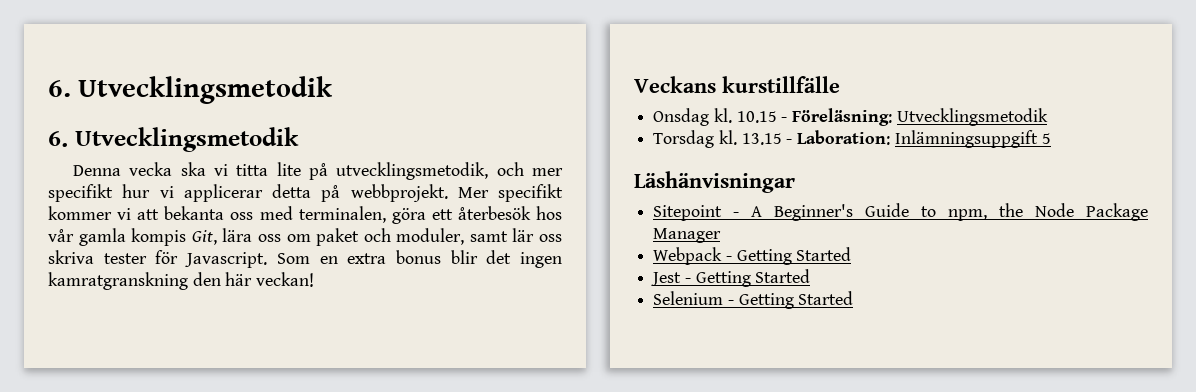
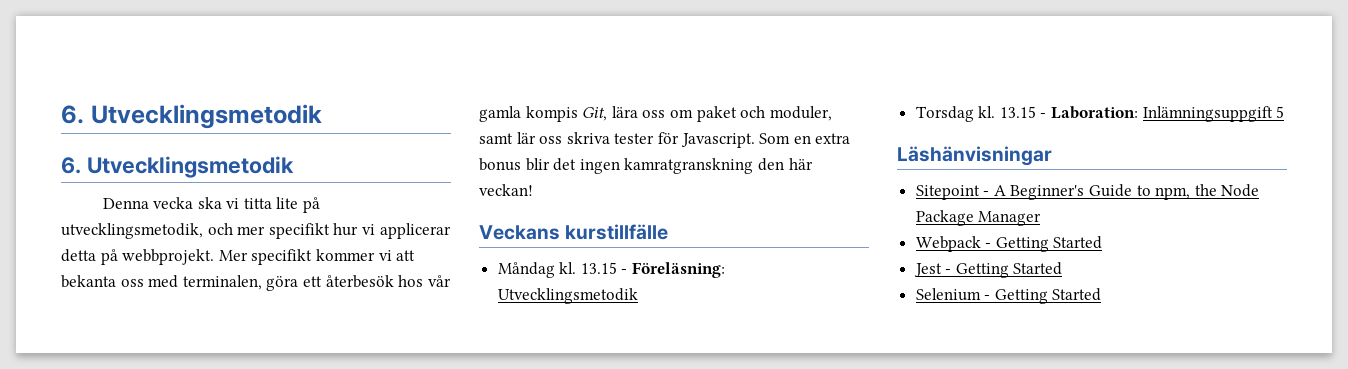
- Onsdag kl. 10.15 - Föreläsning: Utvecklingsmetodik
+ Måndag kl. 13.15 - Föreläsning: Utvecklingsmetodik

